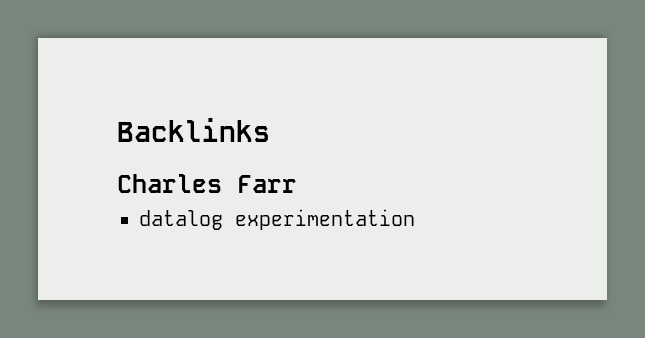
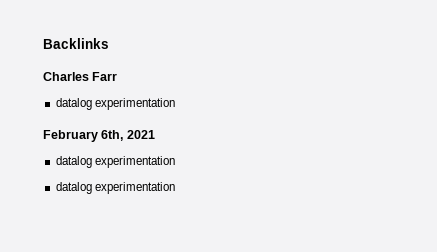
+ February 6th, 2021
+ datalog experimentation
+ datalog experimentation

